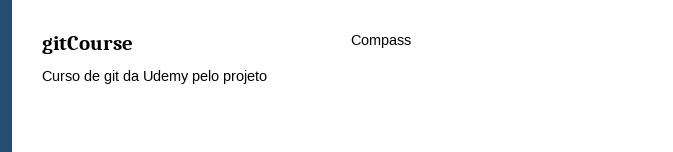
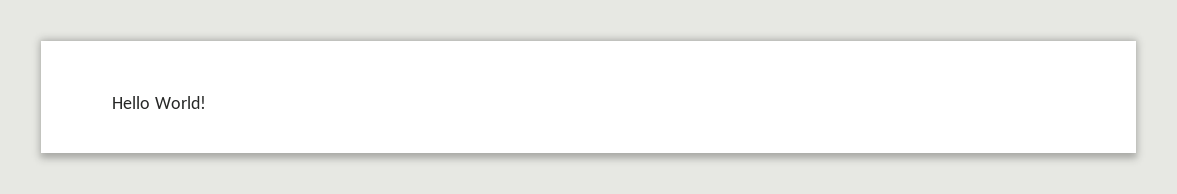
- gitCourse
- Curso de git da Udemy pelo projeto Compass
+ Hello World!

